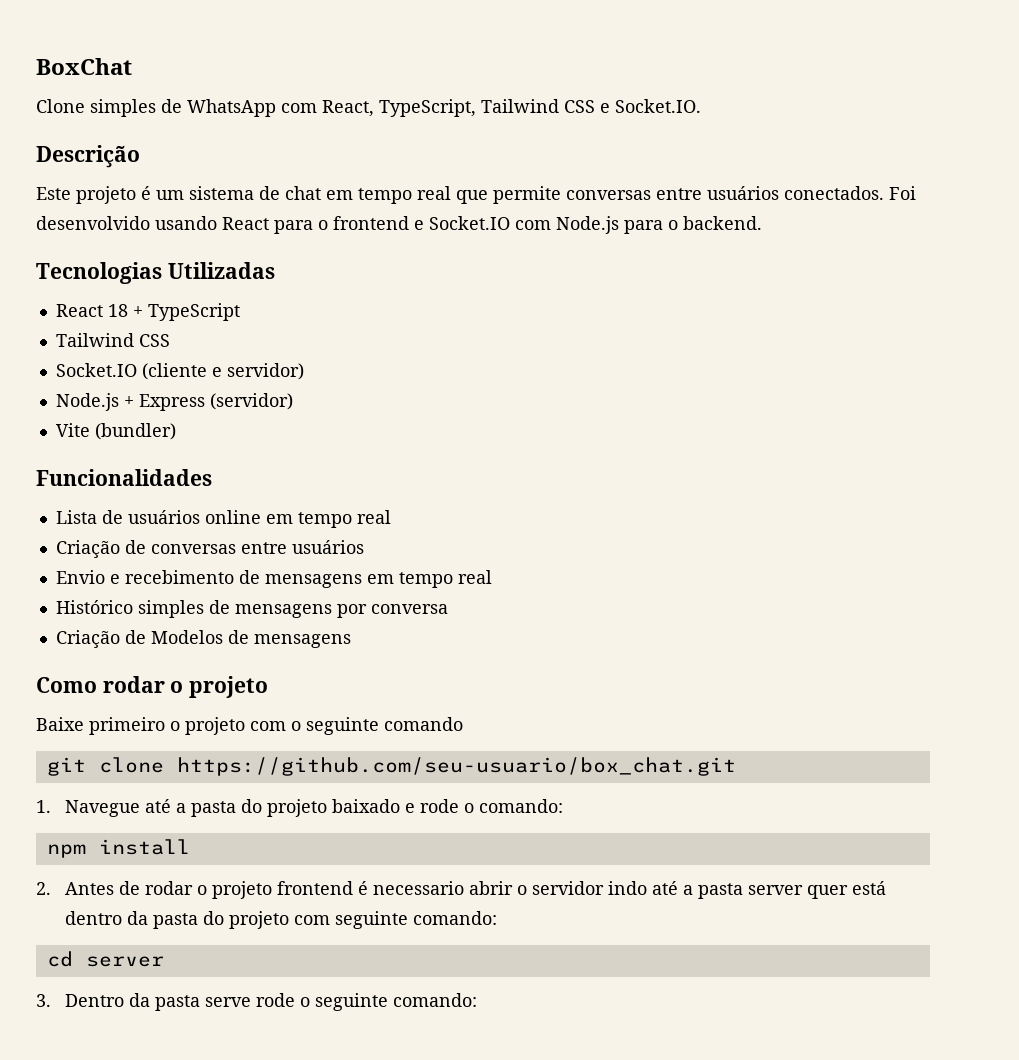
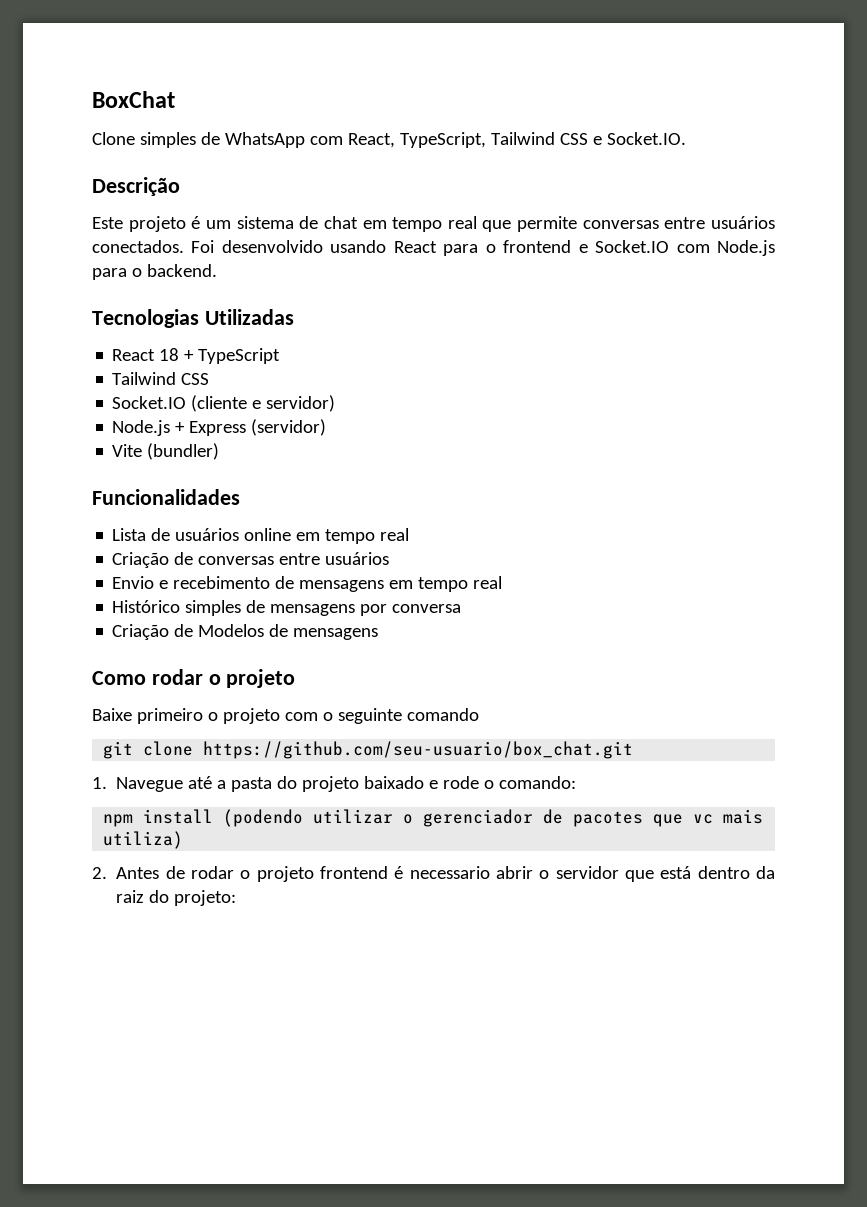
- npm install
+ npm install (podendo utilizar o gerenciador de pacotes que vc mais utiliza)
- 2. Antes de rodar o projeto frontend é necessario abrir o servidor indo até a pasta server quer está dentro da pasta do projeto com seguinte comando:
- cd server
- 3. Dentro da pasta serve rode o seguinte comando:
+ 2. Antes de rodar o projeto frontend é necessario abrir o servidor que está dentro da raiz do projeto:

